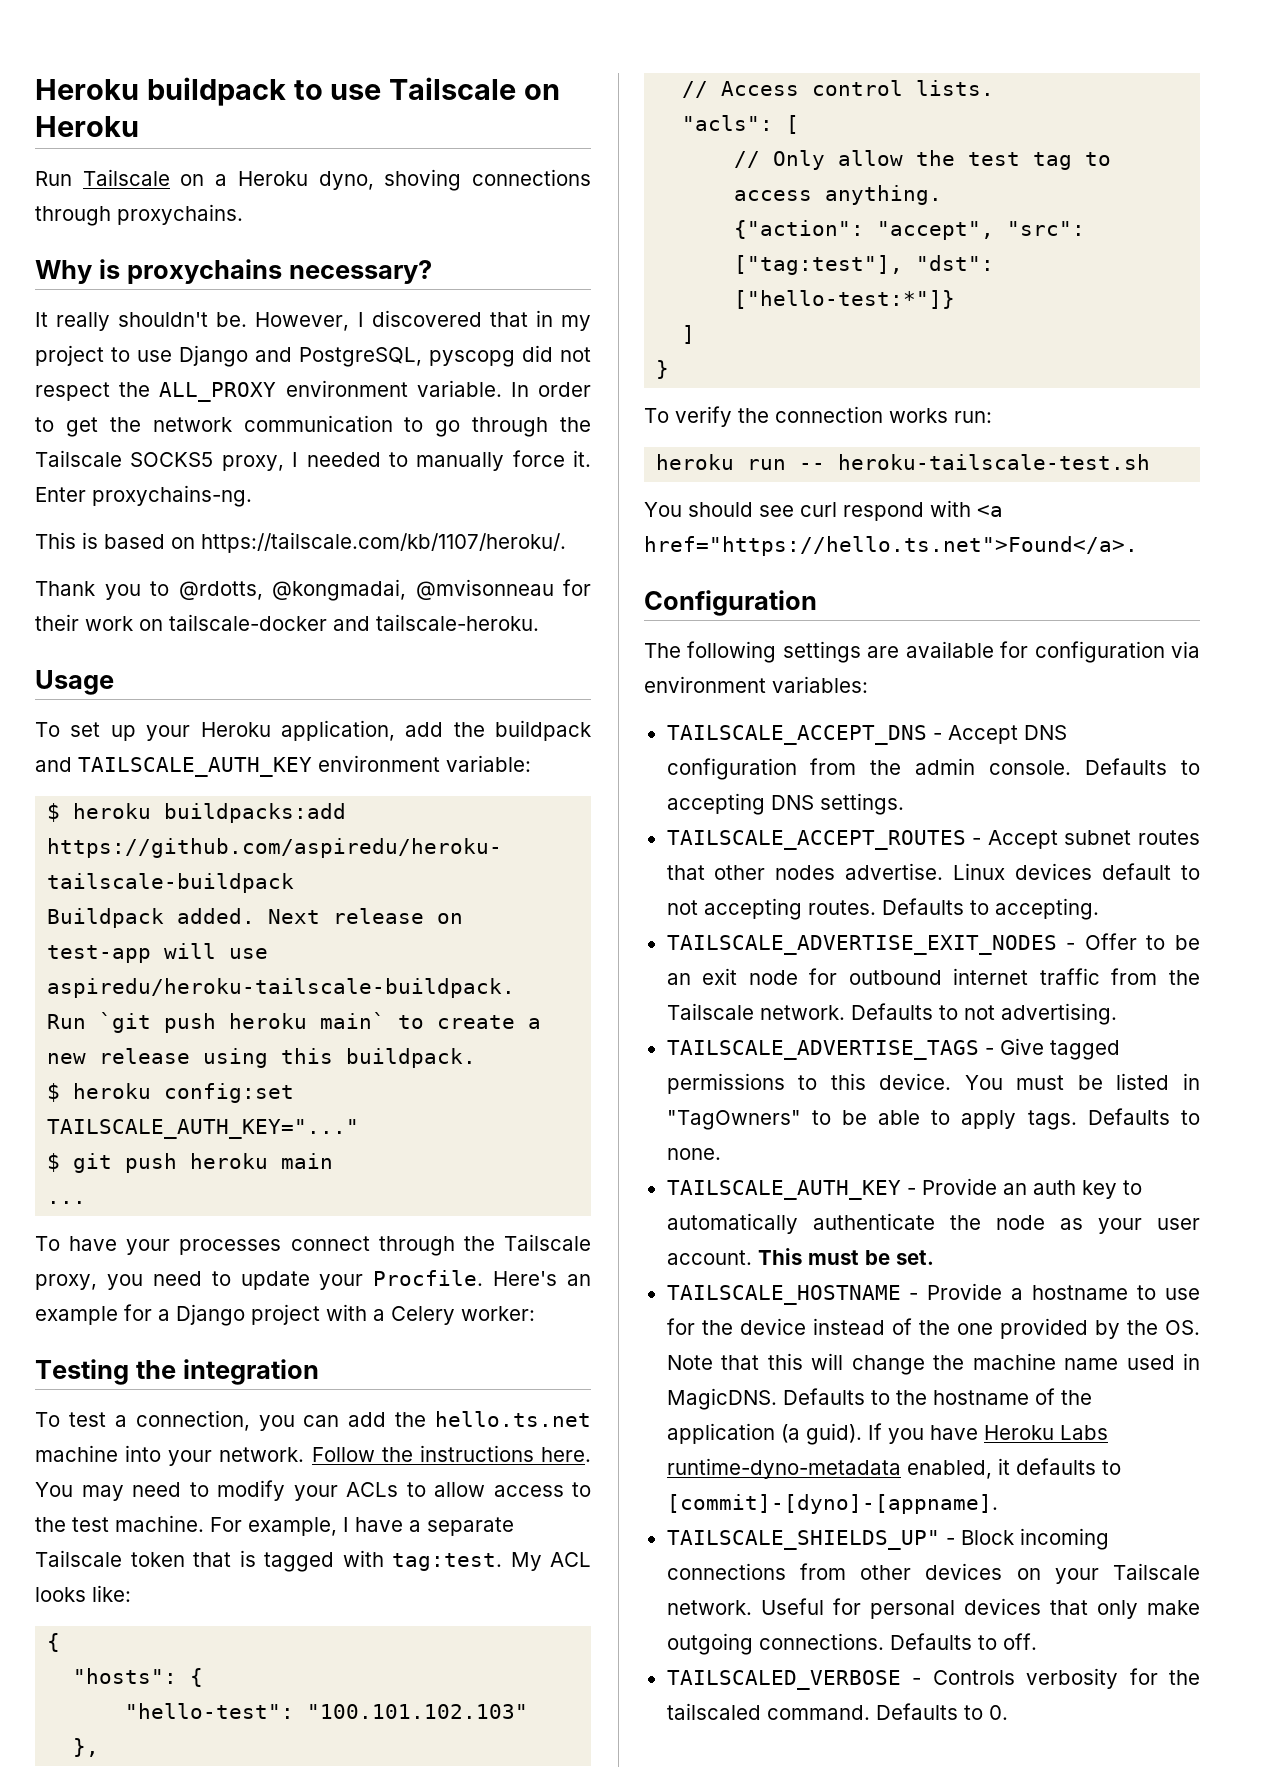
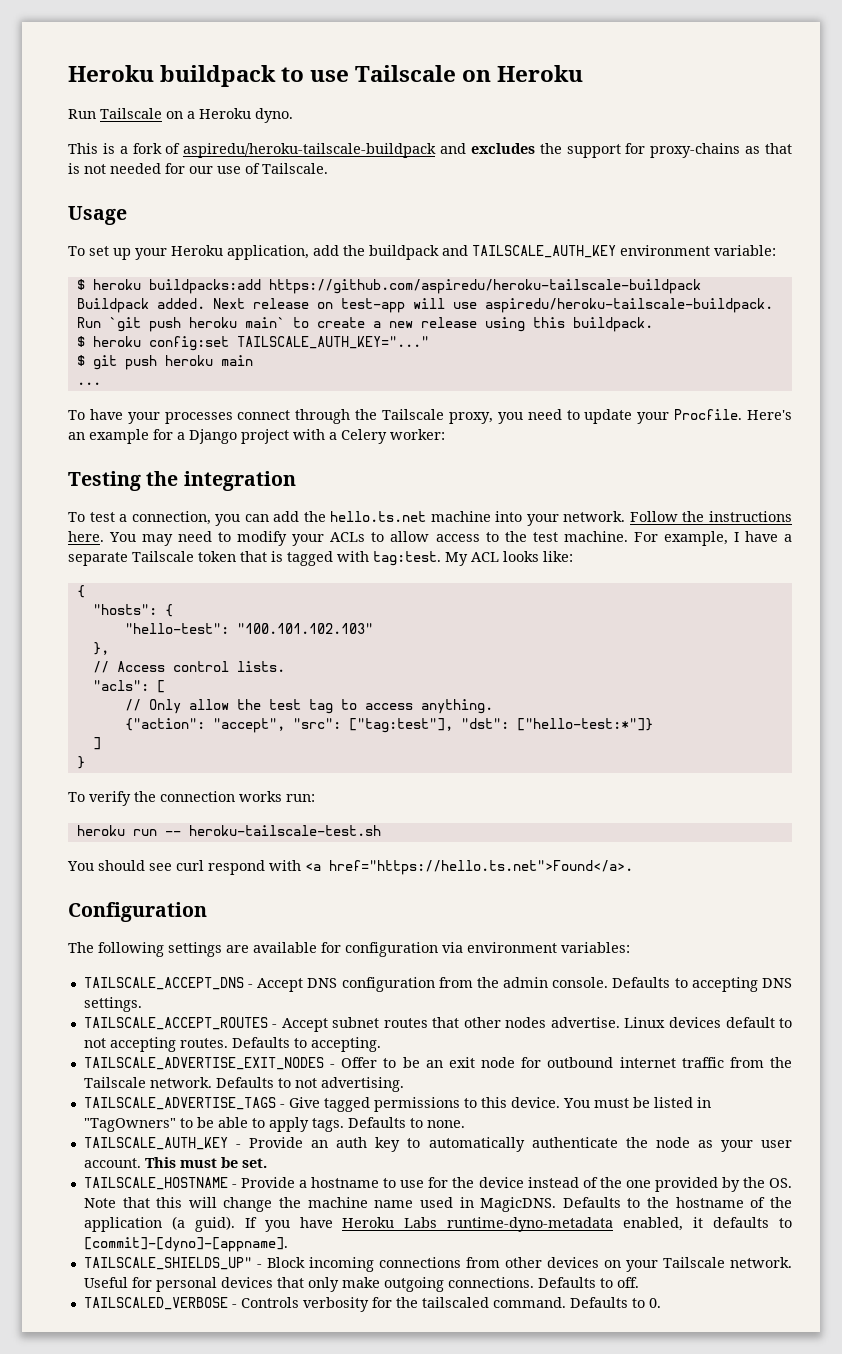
- Run Tailscale on a Heroku dyno, shoving connections through proxychains.
- Why is proxychains necessary?
- It really shouldn't be. However, I discovered that in my project to use Django and PostgreSQL, pyscopg did not respect the ALL_PROXY environment variable. In order to get the network communication to go through the Tailscale SOCKS5 proxy, I needed to manually force it. Enter proxychains-ng.
- This is based on https://tailscale.com/kb/1107/heroku/.
- Thank you to @rdotts, @kongmadai, @mvisonneau for their work on tailscale-docker and tailscale-heroku.
+ Run Tailscale on a Heroku dyno.
+ This is a fork of aspiredu/heroku-tailscale-buildpack and excludes the support for proxy-chains as that is not needed for our use of Tailscale.

